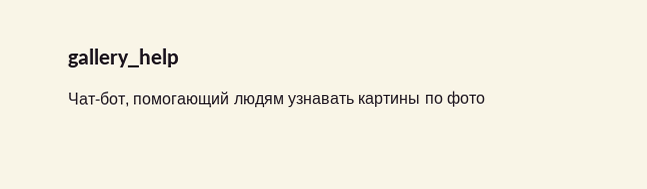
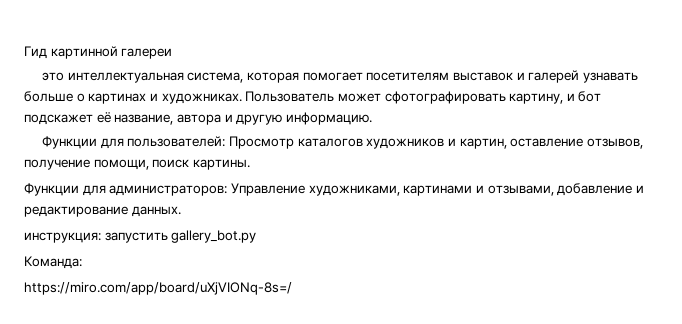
- gallery_help
- Чат-бот, помогающий людям узнавать картины по фото
+ Гид картинной галереи
+ это интеллектуальная система, которая помогает посетителям выставок и галерей узнавать больше о картинах и художниках. Пользователь может сфотографировать картину, и бот подскажет её название, автора и другую информацию.
+ Функции для пользователей: Просмотр каталогов художников и картин, оставление отзывов, получение помощи, поиск картины.
+ Функции для администраторов: Управление художниками, картинами и отзывами, добавление и редактирование данных.
+ инструкция: запустить gallery_bot.py
+ Команда:
+ https://miro.com/app/board/uXjVIONq-8s=/

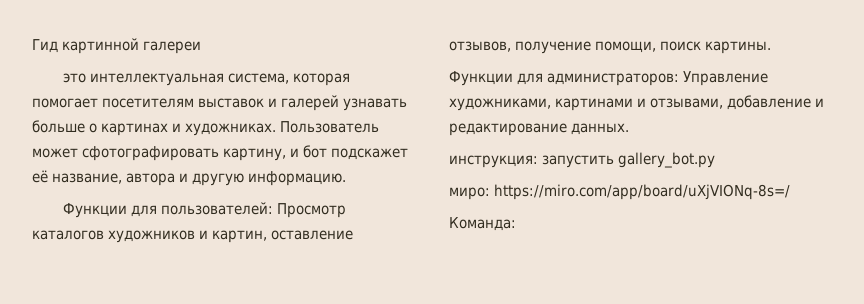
+ миро: https://miro.com/app/board/uXjVIONq-8s=/
- https://miro.com/app/board/uXjVIONq-8s=/

